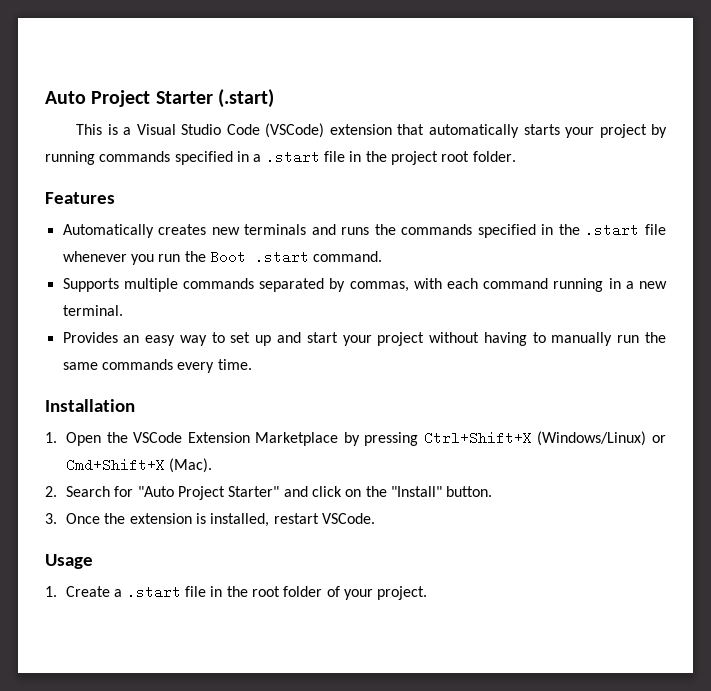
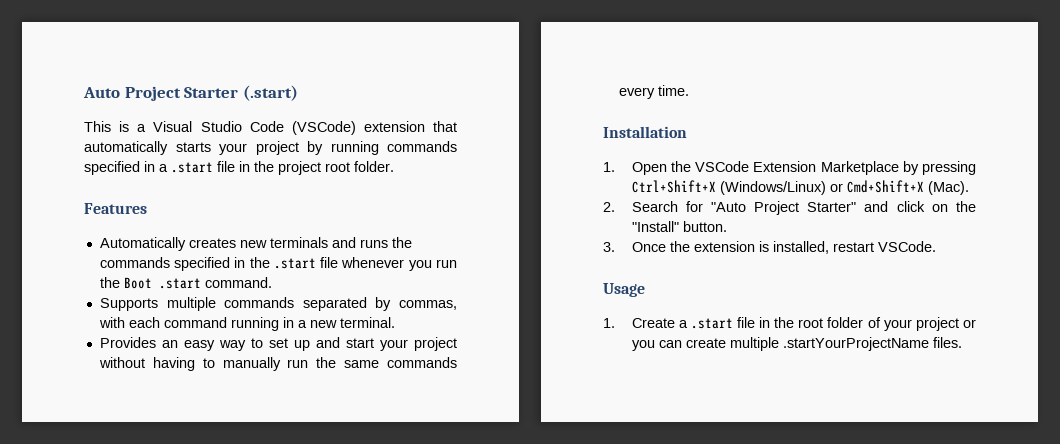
- 1. Create a .start file in the root folder of your project.
+ 1. Create a .start file in the root folder of your project or you can create multiple .startYourProjectName files.

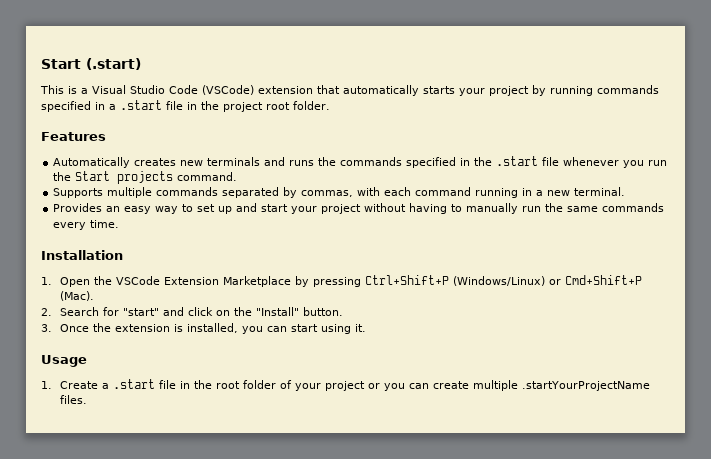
- Auto Project Starter (.start)
+ Start (.start)
- Automatically creates new terminals and runs the commands specified in the .start file whenever you run the Boot .start command.
+ Automatically creates new terminals and runs the commands specified in the .start file whenever you run the Start projects command.
- 1. Open the VSCode Extension Marketplace by pressing Ctrl+Shift+X (Windows/Linux) or Cmd+Shift+X (Mac).
+ 1. Open the VSCode Extension Marketplace by pressing Ctrl+Shift+P (Windows/Linux) or Cmd+Shift+P (Mac).
- 2. Search for "Auto Project Starter" and click on the "Install" button.
+ 2. Search for "start" and click on the "Install" button.
- 3. Once the extension is installed, restart VSCode.
+ 3. Once the extension is installed, you can start using it.

